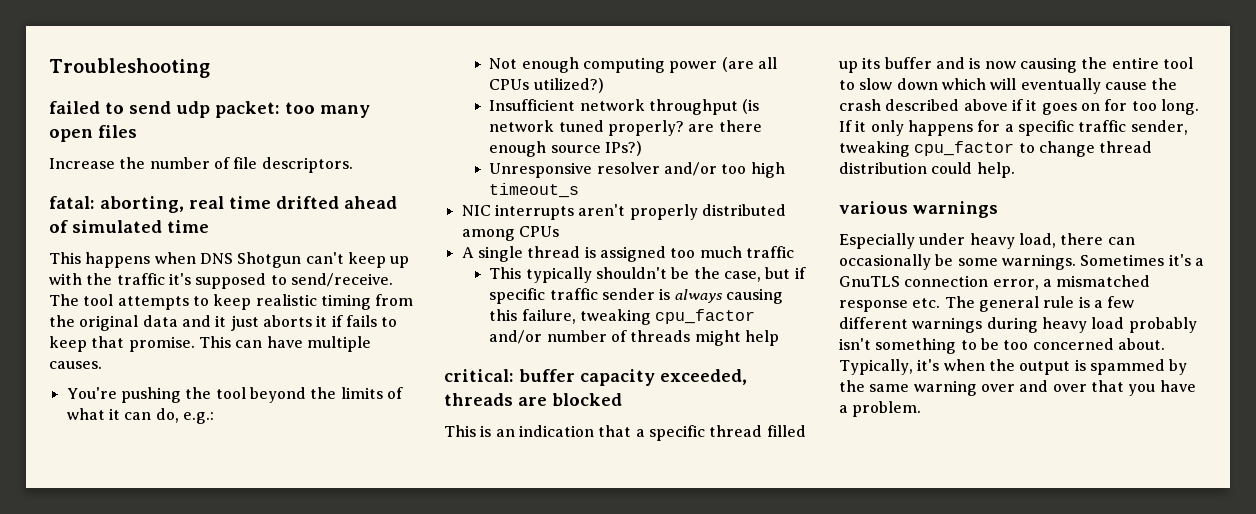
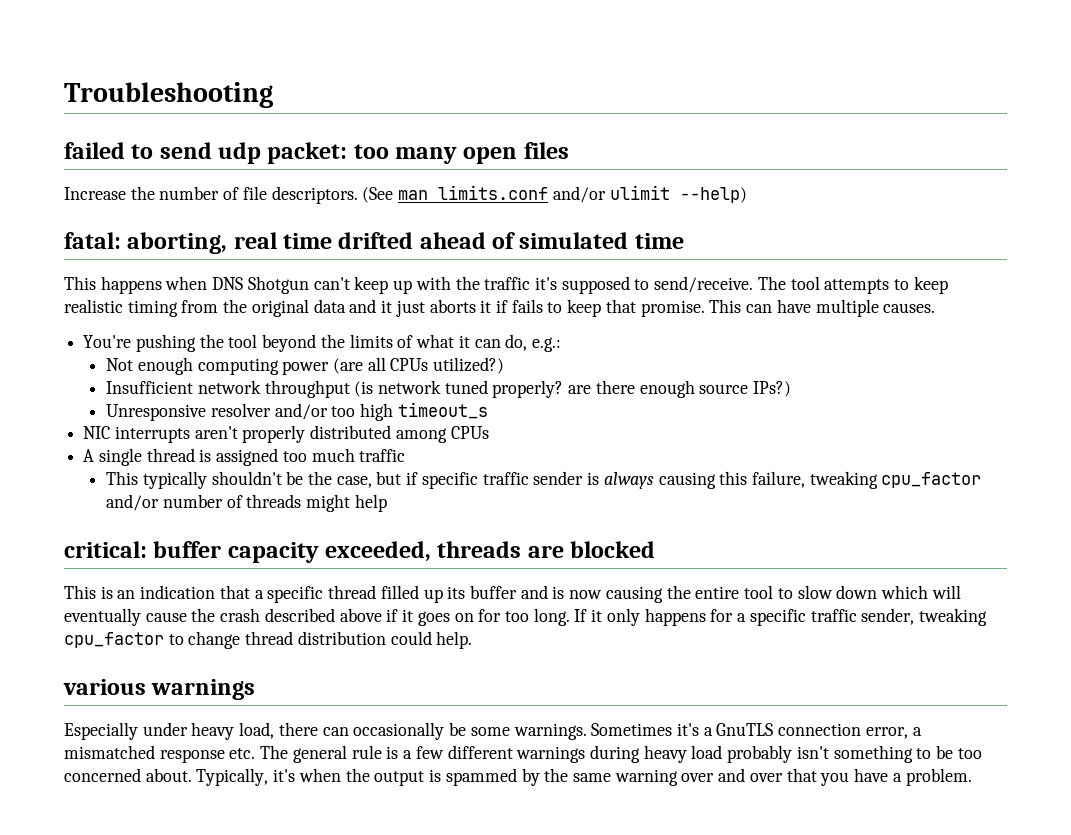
+ (See man limits.conf and/or ulimit --help)

